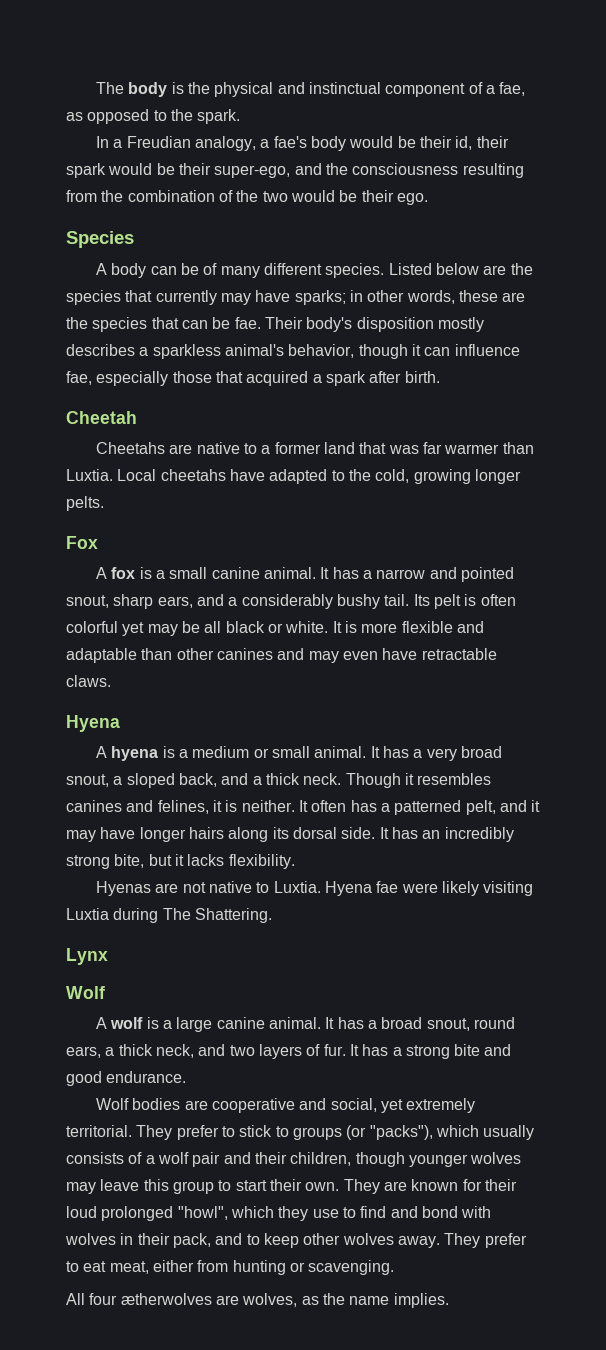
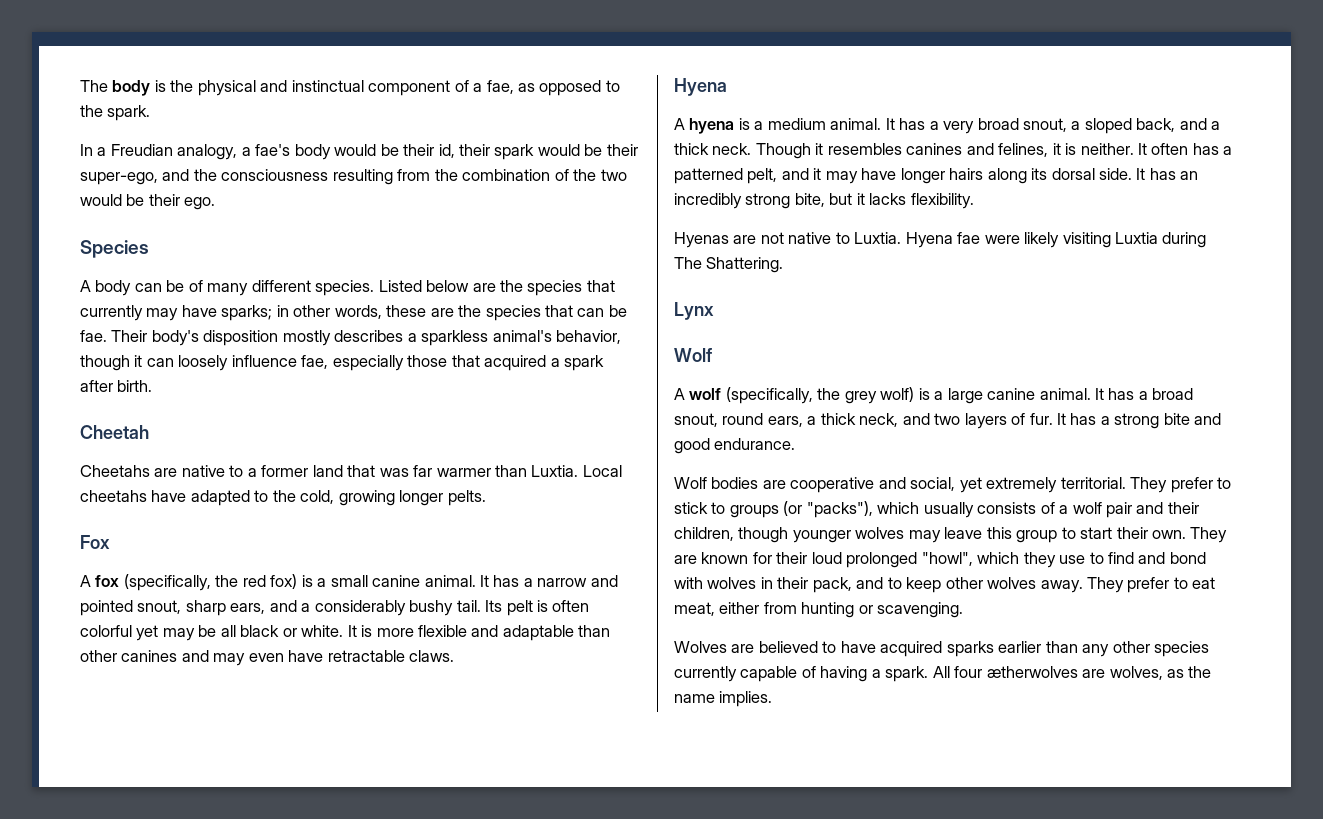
- Their body's disposition mostly describes a sparkless animal's behavior, though it can influence fae, especially those that acquired a spark after birth.
+ Their body's disposition mostly describes a sparkless animal's behavior, though it can loosely influence fae, especially those that acquired a spark after birth.
- A fox is a small canine animal.
+ A fox (specifically, the red fox) is a small canine animal.
- A hyena is a medium or small animal.
+ A hyena is a medium animal.
- A wolf is a large canine animal.
+ A wolf (specifically, the grey wolf) is a large canine animal.
+ Wolves are believed to have acquired sparks earlier than any other species currently capable of having a spark.

